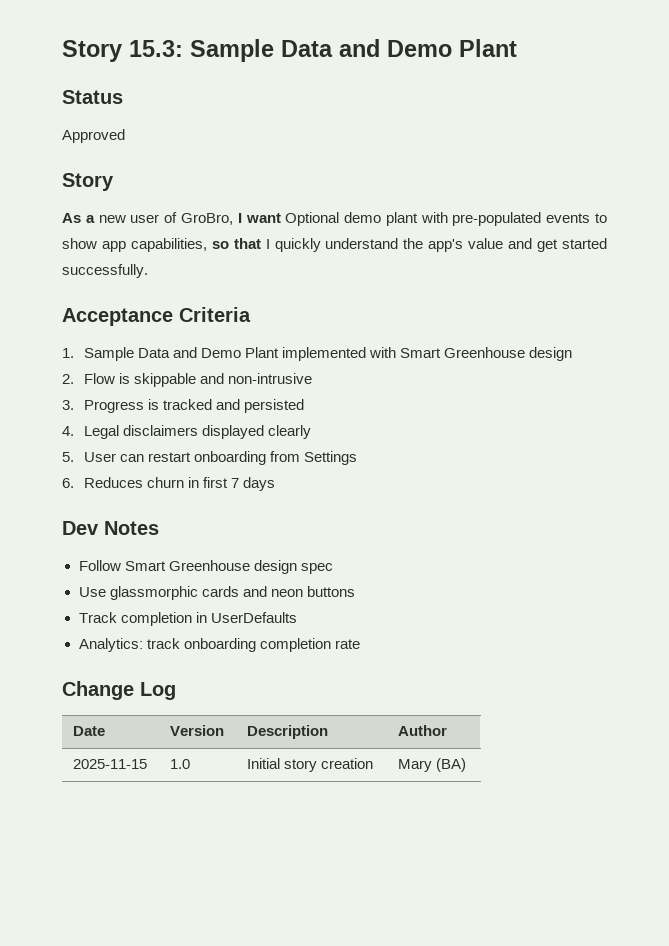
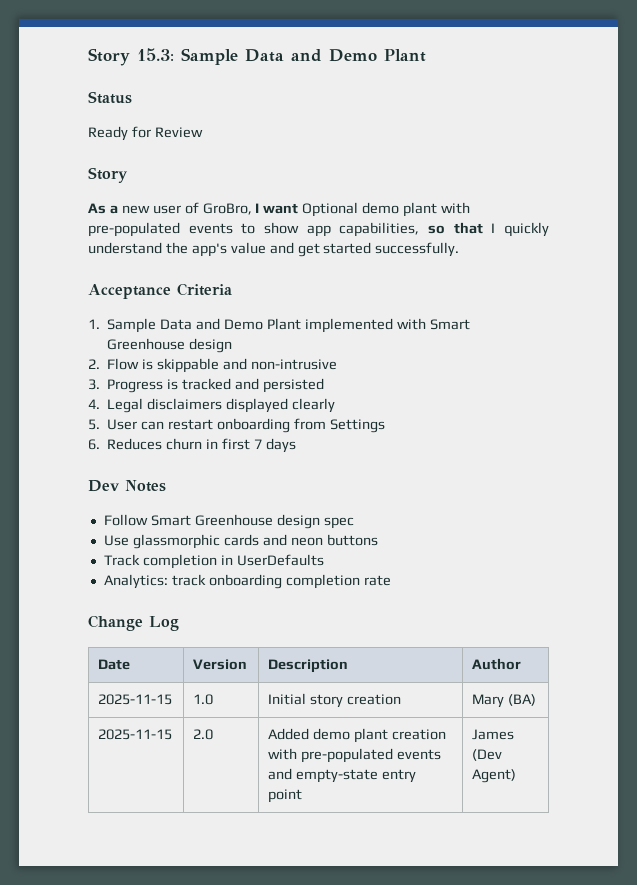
- Approved
+ Ready for Review
+ 2025-11-15 | 2.0 | Added demo plant creation with pre-populated events and empty-state entry point | James (Dev Agent)

